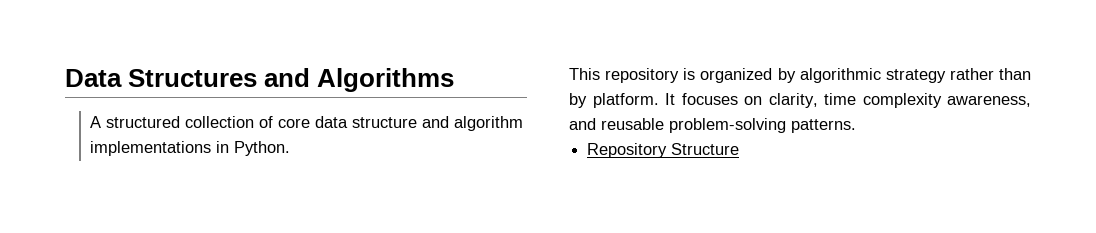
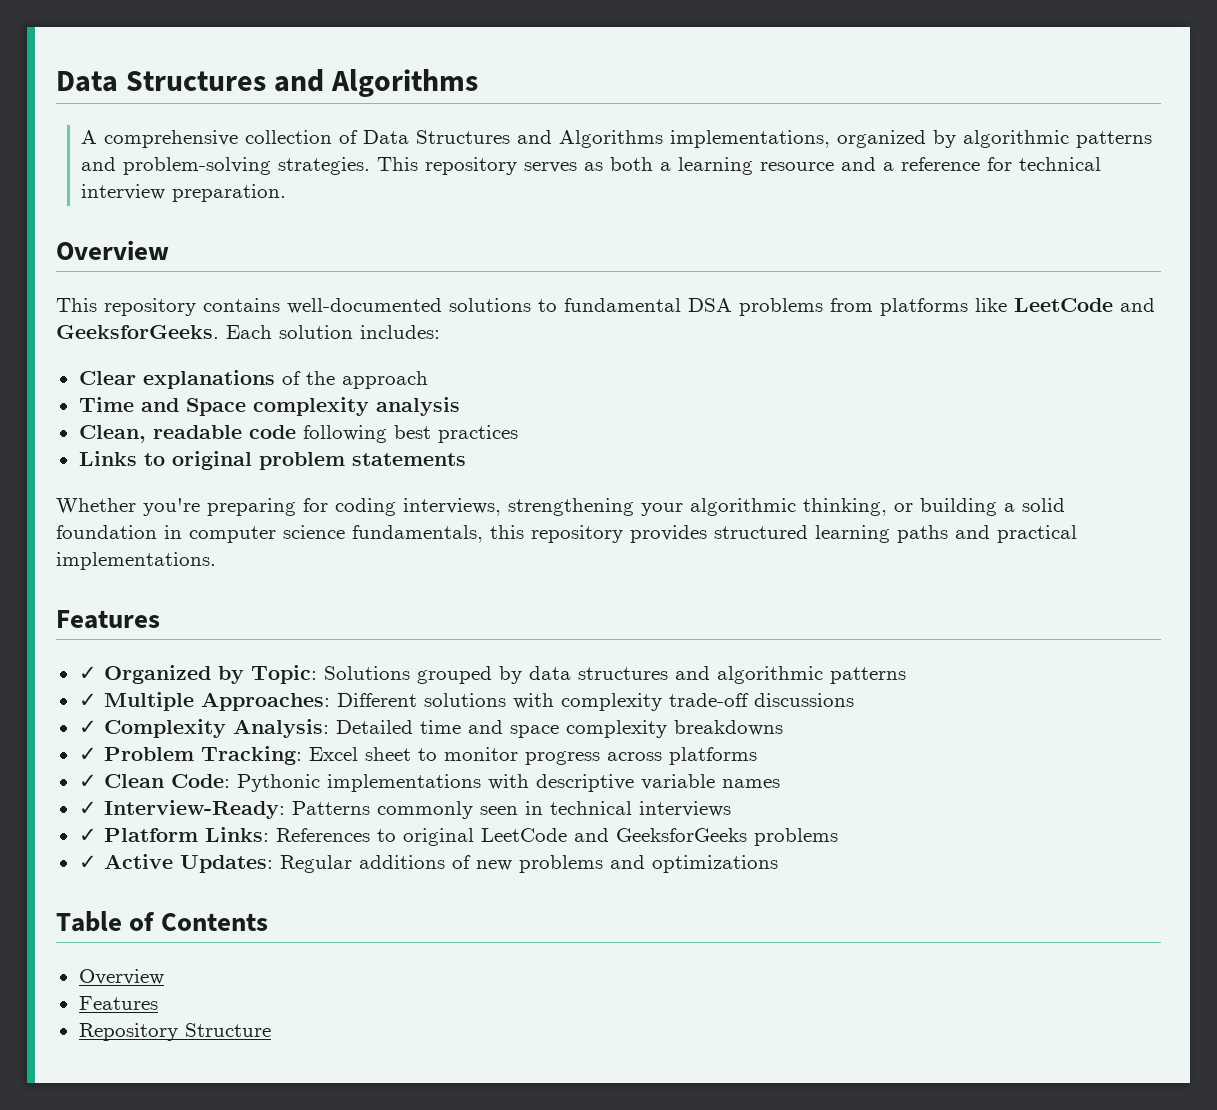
- A structured collection of core data structure and algorithm implementations in Python.
- This repository is organized by algorithmic strategy rather than by platform. It focuses on clarity, time complexity awareness, and reusable problem-solving patterns.
+ A comprehensive collection of Data Structures and Algorithms implementations, organized by algorithmic patterns and problem-solving strategies. This repository serves as both a learning resource and a reference for technical interview preparation.
+ Overview
+ This repository contains well-documented solutions to fundamental DSA problems from platforms like LeetCode and GeeksforGeeks. Each solution includes:
+ Clear explanations of the approach
+ Time and Space complexity analysis
+ Clean, readable code following best practices
+ Links to original problem statements
+ Whether you're preparing for coding interviews, strengthening your algorithmic thinking, or building a solid foundation in computer science fundamentals, this repository provides structured learning paths and practical implementations.
+ Features
+ ✓ Organized by Topic: Solutions grouped by data structures and algorithmic patterns
+ ✓ Multiple Approaches: Different solutions with complexity trade-off discussions
+ ✓ Complexity Analysis: Detailed time and space complexity breakdowns
+ ✓ Problem Tracking: Excel sheet to monitor progress across platforms
+ ✓ Clean Code: Pythonic implementations with descriptive variable names
+ ✓ Interview-Ready: Patterns commonly seen in technical interviews
+ ✓ Platform Links: References to original LeetCode and GeeksforGeeks problems
+ ✓ Active Updates: Regular additions of new problems and optimizations
+ Table of Contents
+ Overview
+ Features

